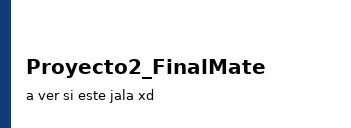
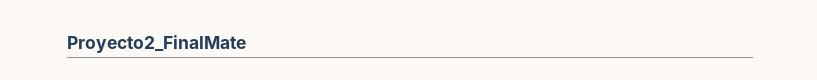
- a ver si este jala xd

